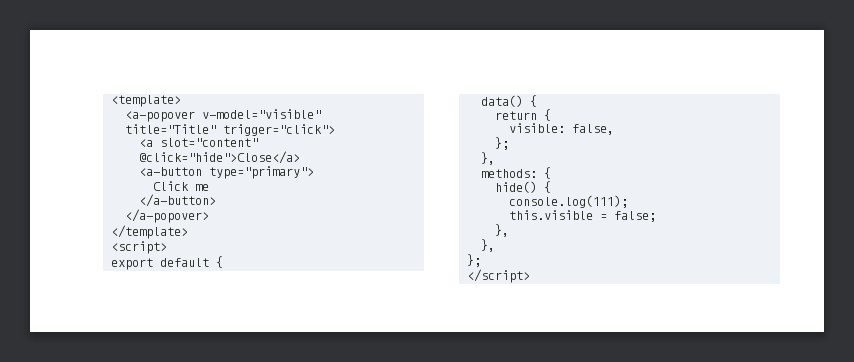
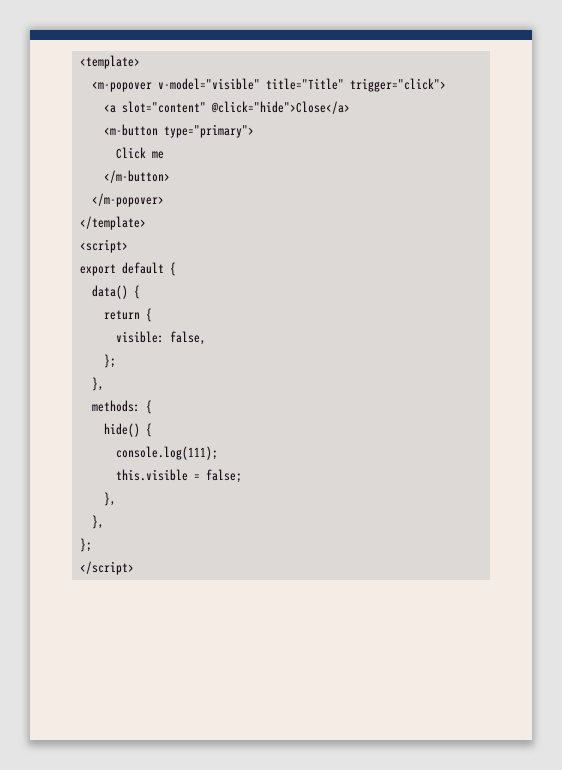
- <a-popover v-model="visible" title="Title" trigger="click">
+ <m-popover v-model="visible" title="Title" trigger="click">
- <a-button type="primary">
+ <m-button type="primary">
- </a-button>
- </a-popover>
+ </m-button>
+ </m-popover>

